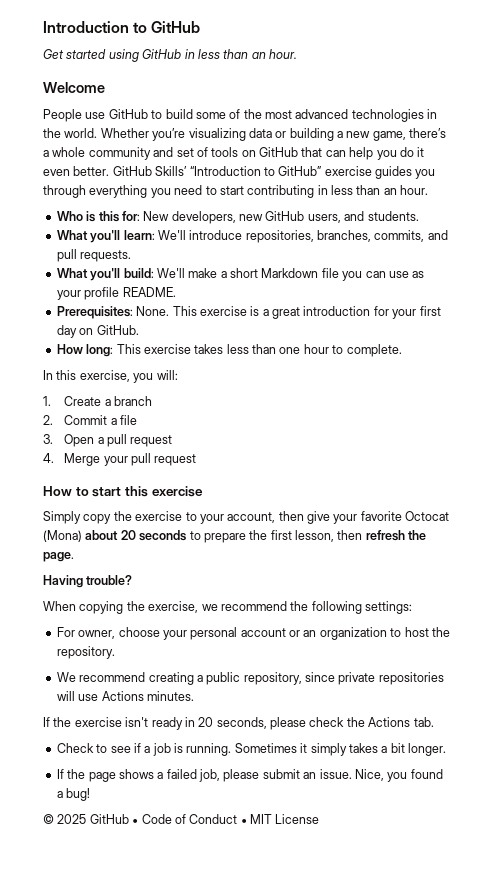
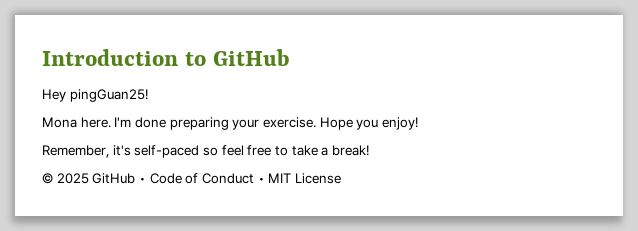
- Get started using GitHub in less than an hour.
- Welcome
- People use GitHub to build some of the most advanced technologies in the world. Whether you’re visualizing data or building a new game, there’s a whole community and set of tools on GitHub that can help you do it even better. GitHub Skills’ “Introduction to GitHub” exercise guides you through everything you need to start contributing in less than an hour.
- Who is this for: New developers, new GitHub users, and students.
- What you'll learn: We'll introduce repositories, branches, commits, and pull requests.
- What you'll build: We'll make a short Markdown file you can use as your profile README.
- Prerequisites: None. This exercise is a great introduction for your first day on GitHub.
- How long: This exercise takes less than one hour to complete.
- In this exercise, you will:
- 1. Create a branch
- 2. Commit a file
- 3. Open a pull request
- 4. Merge your pull request
- How to start this exercise
- Simply copy the exercise to your account, then give your favorite Octocat (Mona) about 20 seconds to prepare the first lesson, then refresh the page.
- Having trouble?
- When copying the exercise, we recommend the following settings:
- For owner, choose your personal account or an organization to host the repository.
- We recommend creating a public repository, since private repositories will use Actions minutes.
- If the exercise isn't ready in 20 seconds, please check the Actions tab.
- Check to see if a job is running. Sometimes it simply takes a bit longer.
- If the page shows a failed job, please submit an issue. Nice, you found a bug!
+ Hey pingGuan25!
+ Mona here. I'm done preparing your exercise. Hope you enjoy!
+ Remember, it's self-paced so feel free to take a break!

